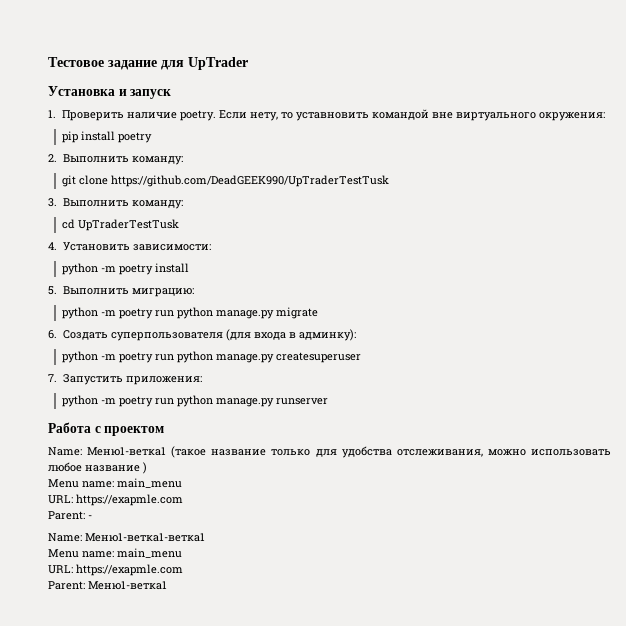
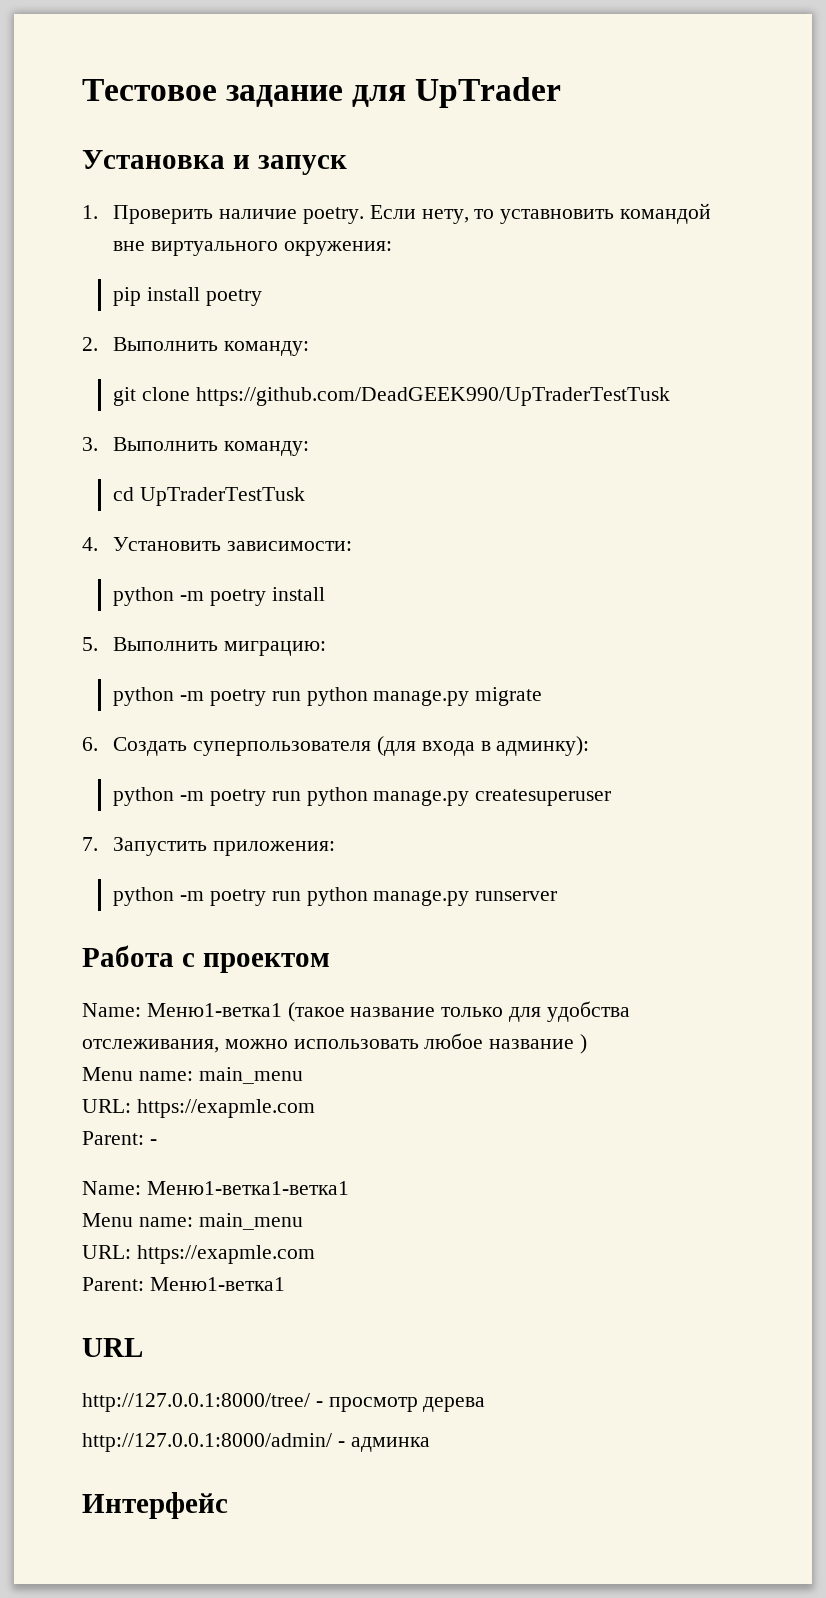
+ URL
+ http://127.0.0.1:8000/tree/ - просмотр дерева
+ http://127.0.0.1:8000/admin/ - админка
+ Интерфейс

